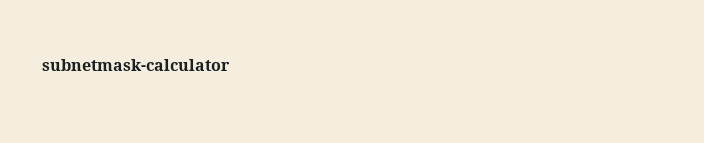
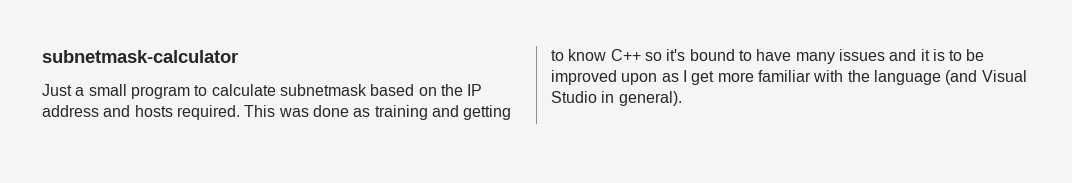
+ Just a small program to calculate subnetmask based on the IP address and hosts required. This was done as training and getting to know C++ so it's bound to have many issues and it is to be improved upon as I get more familiar with the language (and Visual Studio in general).

